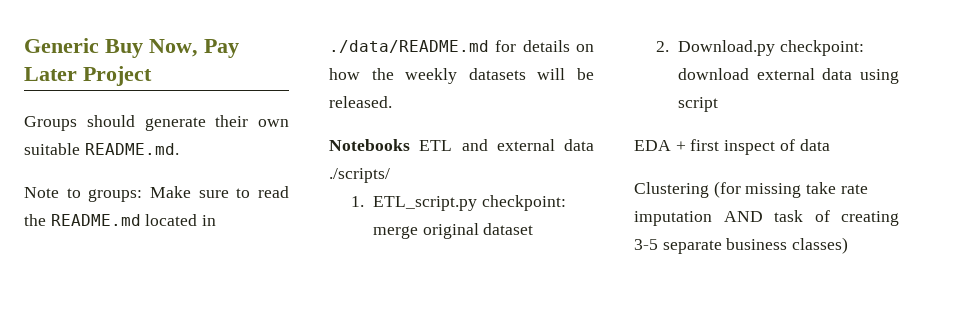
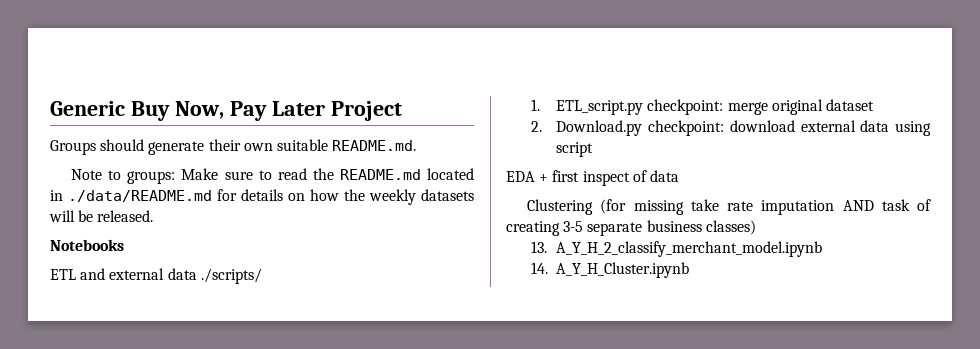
- Notebooks ETL and external data ./scripts/
+ Notebooks
+ ETL and external data ./scripts/
+ 13. A_Y_H_2_classify_merchant_model.ipynb
+ 14. A_Y_H_Cluster.ipynb

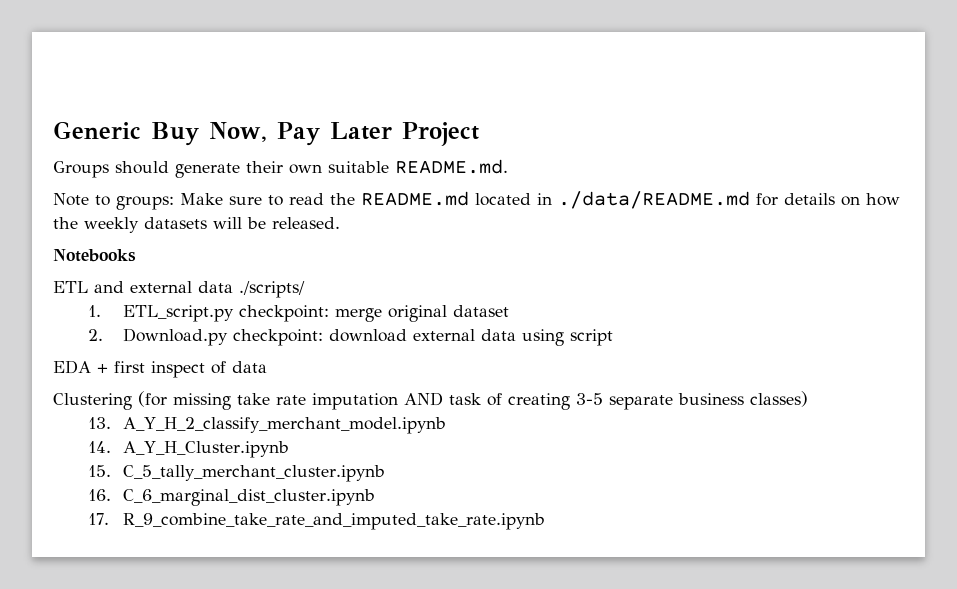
+ 15. C_5_tally_merchant_cluster.ipynb
+ 16. C_6_marginal_dist_cluster.ipynb
+ 17. R_9_combine_take_rate_and_imputed_take_rate.ipynb

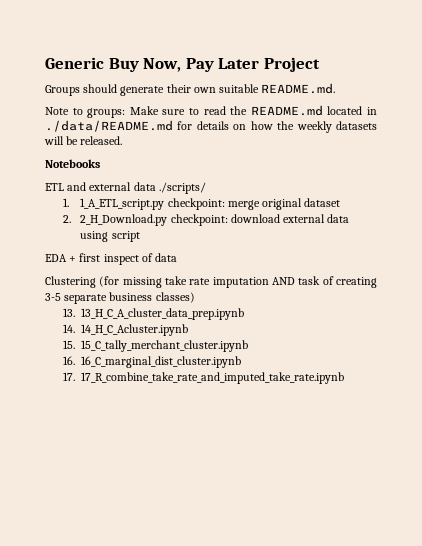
- 1. ETL_script.py checkpoint: merge original dataset
+ 1. 1_A_ETL_script.py checkpoint: merge original dataset
- 2. Download.py checkpoint: download external data using script
+ 2. 2_H_Download.py checkpoint: download external data using script
- 13. A_Y_H_2_classify_merchant_model.ipynb
+ 13. 13_H_C_A_cluster_data_prep.ipynb
- 14. A_Y_H_Cluster.ipynb
+ 14. 14_H_C_Acluster.ipynb
- 15. C_5_tally_merchant_cluster.ipynb
+ 15. 15_C_tally_merchant_cluster.ipynb
- 16. C_6_marginal_dist_cluster.ipynb
+ 16. 16_C_marginal_dist_cluster.ipynb
- 17. R_9_combine_take_rate_and_imputed_take_rate.ipynb
+ 17. 17_R_combine_take_rate_and_imputed_take_rate.ipynb

